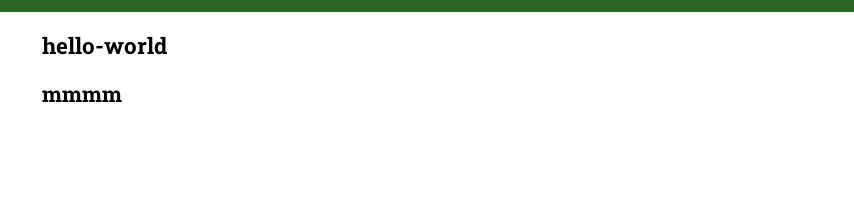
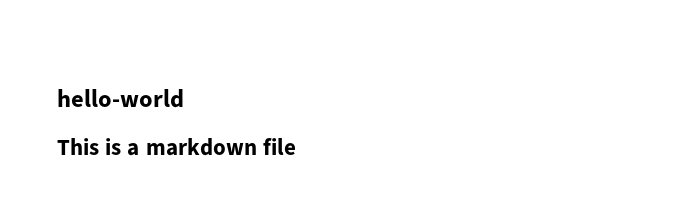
- mmmm
+ This is a markdown file

